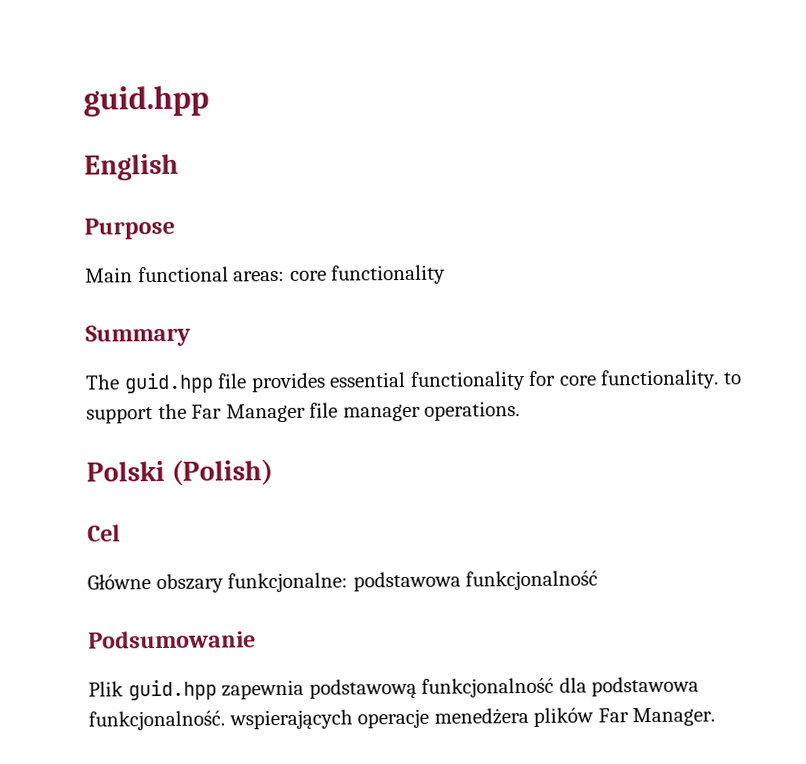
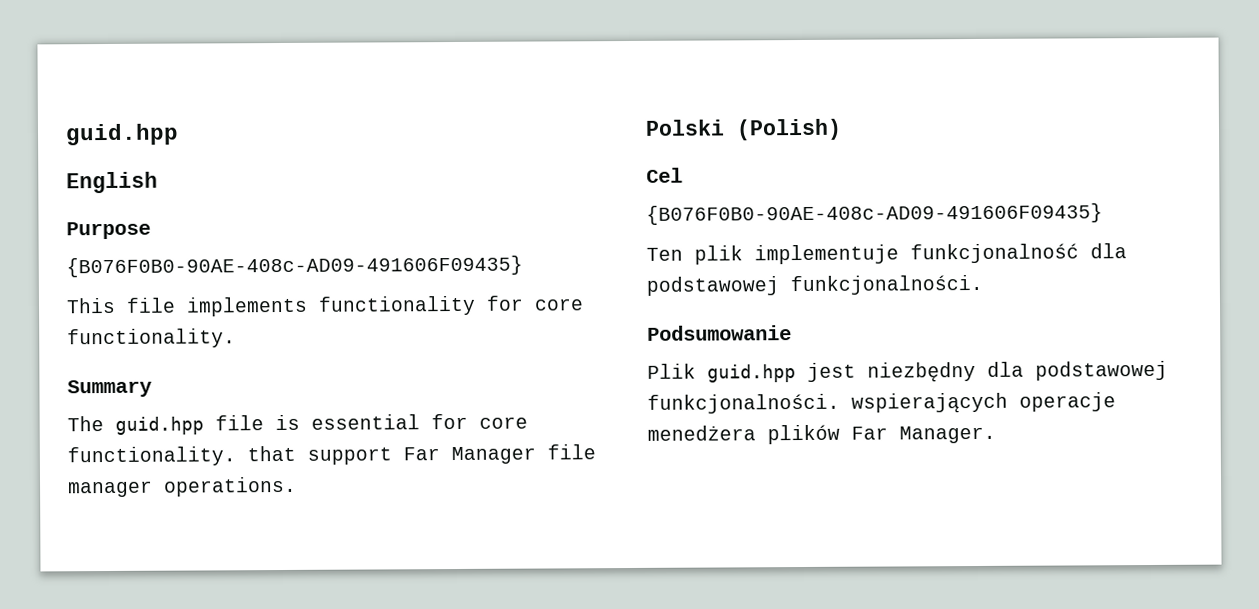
  Purpose
- Main functional areas: core functionality
+ {B076F0B0-90AE-408c-AD09-491606F09435}
+ This file implements functionality for core functionality.
  Summary
- The guid.hpp file provides essential functionality for core functionality. to support the Far Manager file manager operations.
+ The guid.hpp file is essential for core functionality. that support Far Manager file manager operations.
  Cel
- Główne obszary funkcjonalne: podstawowa funkcjonalność
+ {B076F0B0-90AE-408c-AD09-491606F09435}
+ Ten plik implementuje funkcjonalność dla podstawowej funkcjonalności.
  Podsumowanie
- Plik guid.hpp zapewnia podstawową funkcjonalność dla podstawowa funkcjonalność. wspierających operacje menedżera plików Far Manager.
+ Plik guid.hpp jest niezbędny dla podstawowej funkcjonalności. wspierających operacje menedżera plików Far Manager.

